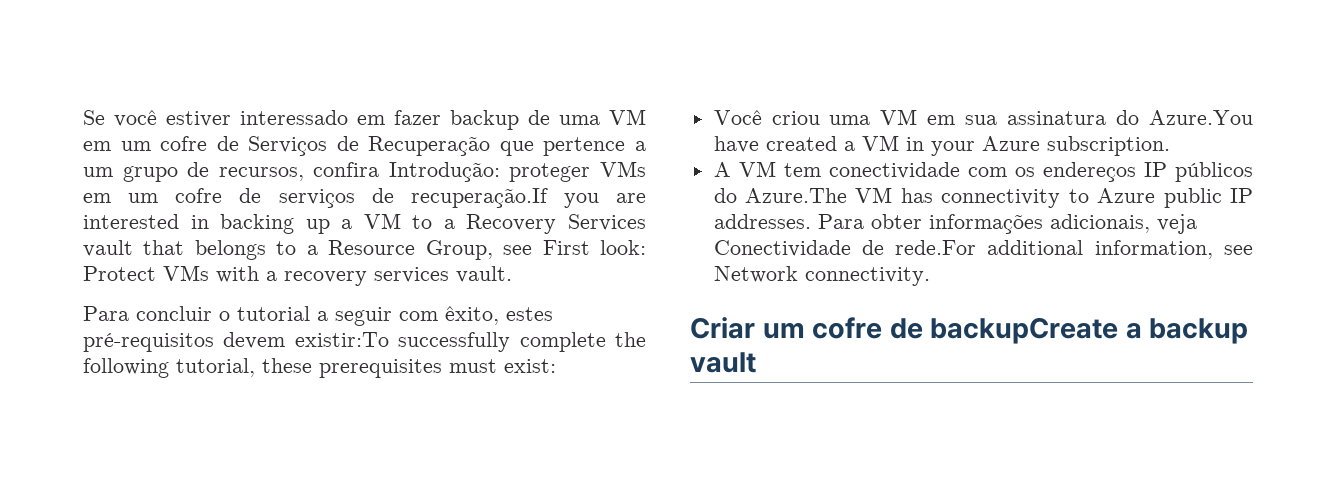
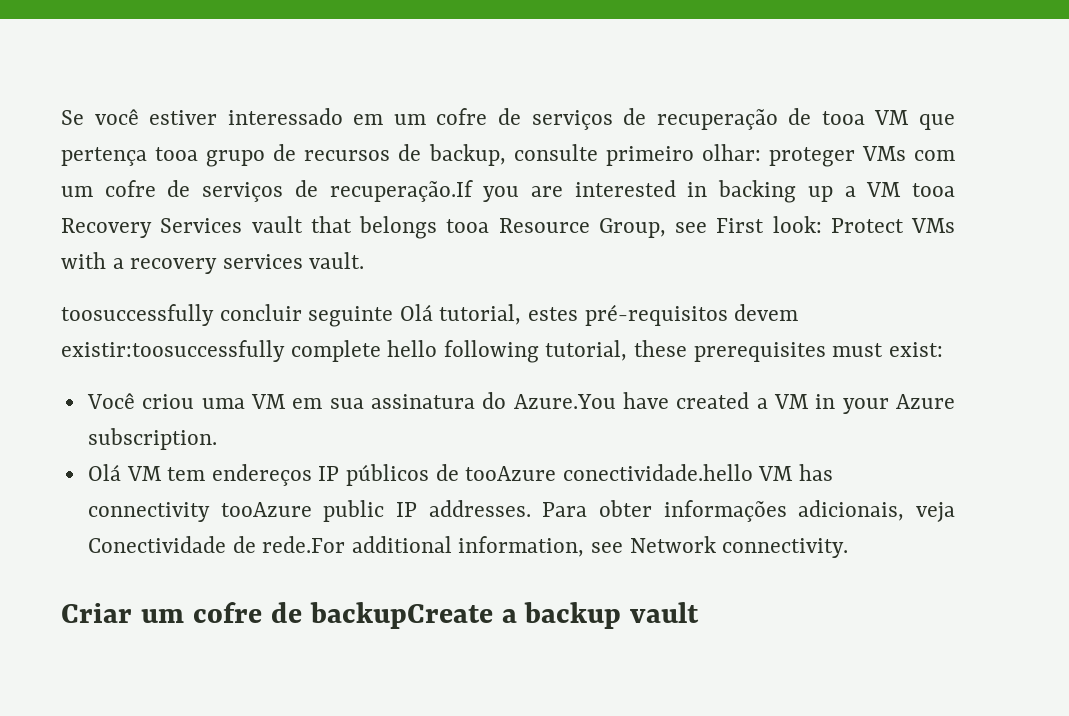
- Se você estiver interessado em fazer backup de uma VM em um cofre de Serviços de Recuperação que pertence a um grupo de recursos, confira Introdução: proteger VMs em um cofre de serviços de recuperação.If you are interested in backing up a VM to a Recovery Services vault that belongs to a Resource Group, see First look: Protect VMs with a recovery services vault.
+ Se você estiver interessado em um cofre de serviços de recuperação de tooa VM que pertença tooa grupo de recursos de backup, consulte primeiro olhar: proteger VMs com um cofre de serviços de recuperação.If you are interested in backing up a VM tooa Recovery Services vault that belongs tooa Resource Group, see First look: Protect VMs with a recovery services vault.
- Para concluir o tutorial a seguir com êxito, estes pré-requisitos devem existir:To successfully complete the following tutorial, these prerequisites must exist:
+ toosuccessfully concluir seguinte Olá tutorial, estes pré-requisitos devem existir:toosuccessfully complete hello following tutorial, these prerequisites must exist:
- A VM tem conectividade com os endereços IP públicos do Azure.The VM has connectivity to Azure public IP addresses.
+ Olá VM tem endereços IP públicos de tooAzure conectividade.hello VM has connectivity tooAzure public IP addresses.

